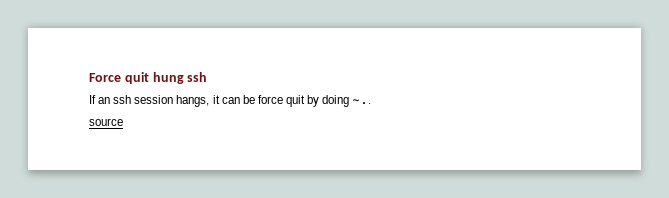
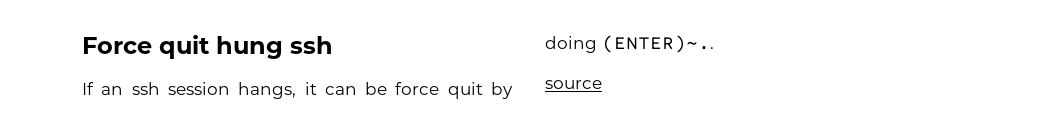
- If an ssh session hangs, it can be force quit by doing ~..
+ If an ssh session hangs, it can be force quit by doing (ENTER)~..

